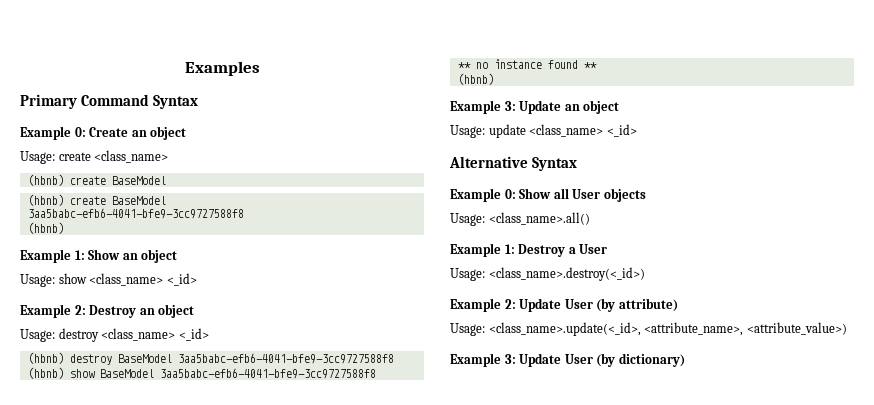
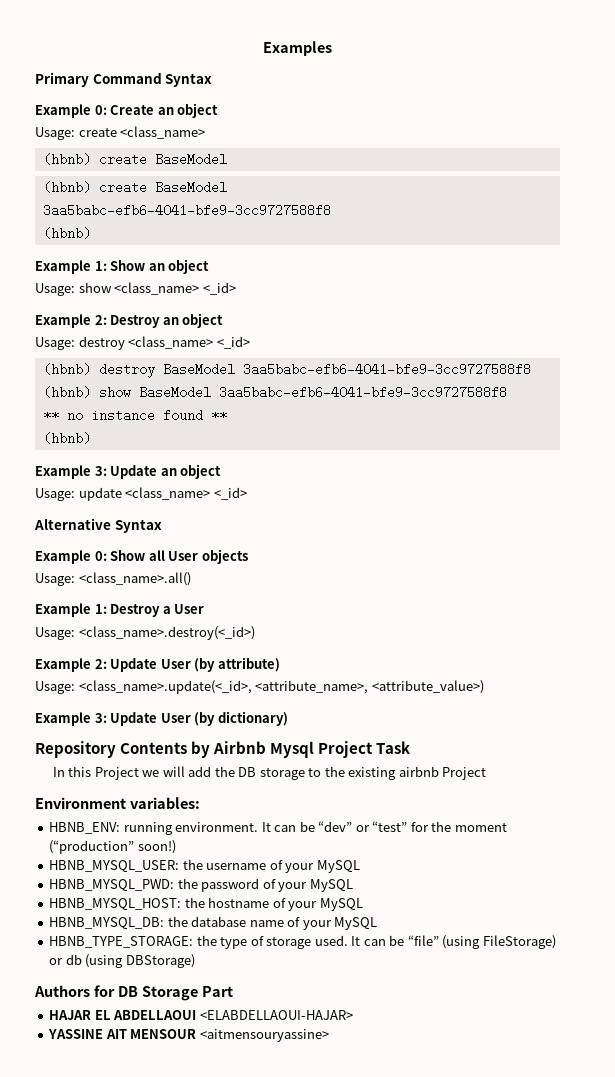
+ Repository Contents by Airbnb Mysql Project Task
+ In this Project we will add the DB storage to the existing airbnb Project
+ Environment variables:
+ HBNB_ENV: running environment. It can be “dev” or “test” for the moment (“production” soon!)
+ HBNB_MYSQL_USER: the username of your MySQL
+ HBNB_MYSQL_PWD: the password of your MySQL
+ HBNB_MYSQL_HOST: the hostname of your MySQL
+ HBNB_MYSQL_DB: the database name of your MySQL
+ HBNB_TYPE_STORAGE: the type of storage used. It can be “file” (using FileStorage) or db (using DBStorage)
+ Authors for DB Storage Part
+ HAJAR EL ABDELLAOUI <ELABDELLAOUI-HAJAR>
+ YASSINE AIT MENSOUR <aitmensouryassine>

